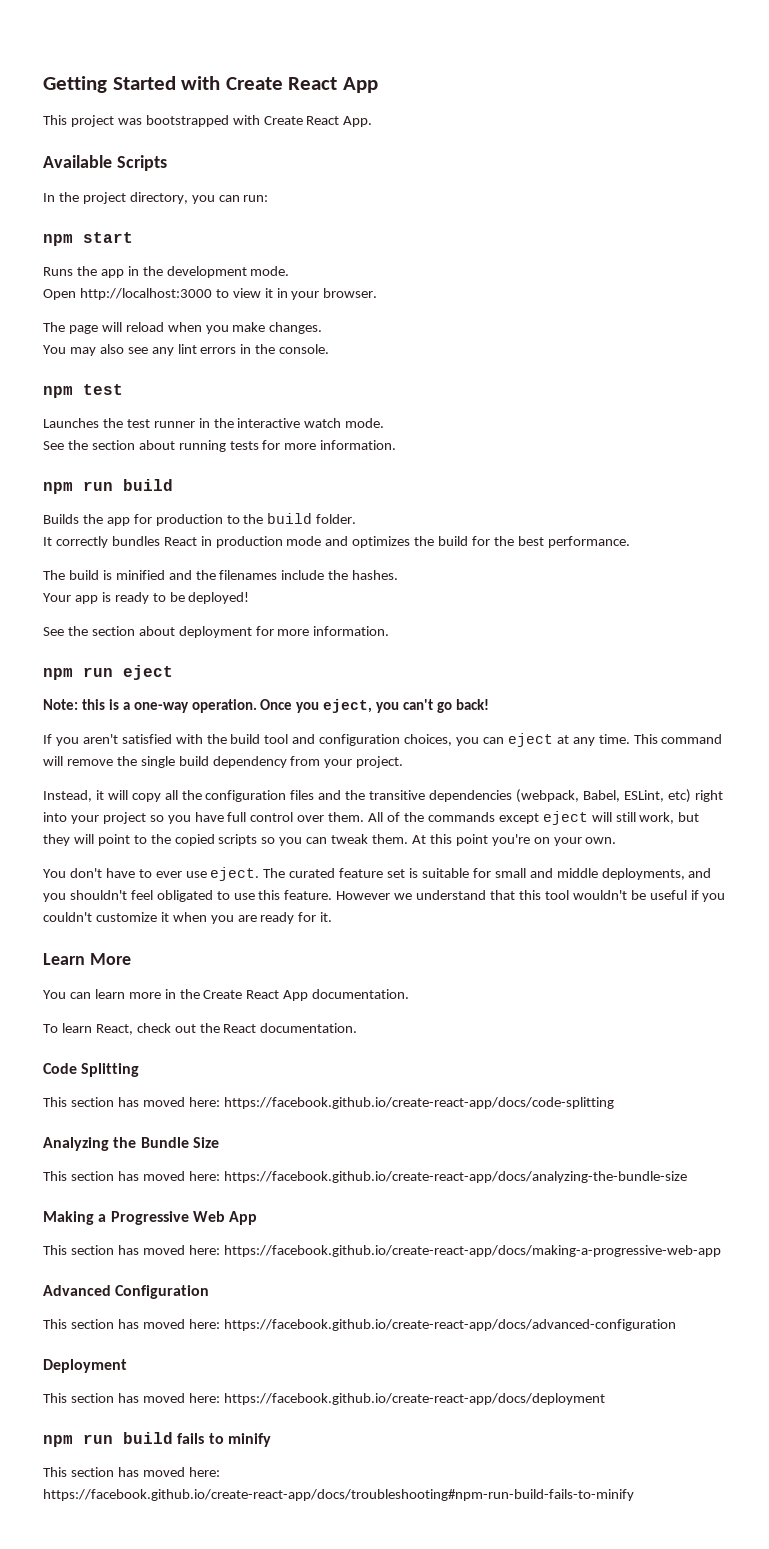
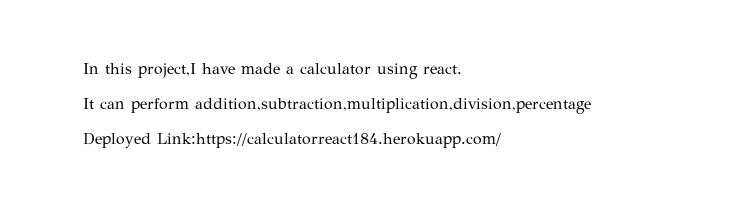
- Getting Started with Create React App
- This project was bootstrapped with Create React App.
- Available Scripts
- In the project directory, you can run:
- npm start
- Runs the app in the development mode.
- Open http://localhost:3000 to view it in your browser.
- The page will reload when you make changes.
- You may also see any lint errors in the console.
- npm test
- Launches the test runner in the interactive watch mode.
- See the section about running tests for more information.
- npm run build
- Builds the app for production to the build folder.
- It correctly bundles React in production mode and optimizes the build for the best performance.
- The build is minified and the filenames include the hashes.
- Your app is ready to be deployed!
- See the section about deployment for more information.
- npm run eject
- Note: this is a one-way operation. Once you eject, you can't go back!
- If you aren't satisfied with the build tool and configuration choices, you can eject at any time. This command will remove the single build dependency from your project.
- Instead, it will copy all the configuration files and the transitive dependencies (webpack, Babel, ESLint, etc) right into your project so you have full control over them. All of the commands except eject will still work, but they will point to the copied scripts so you can tweak them. At this point you're on your own.
- You don't have to ever use eject. The curated feature set is suitable for small and middle deployments, and you shouldn't feel obligated to use this feature. However we understand that this tool wouldn't be useful if you couldn't customize it when you are ready for it.
- Learn More
- You can learn more in the Create React App documentation.
- To learn React, check out the React documentation.
- Code Splitting
- This section has moved here: https://facebook.github.io/create-react-app/docs/code-splitting
- Analyzing the Bundle Size
- This section has moved here: https://facebook.github.io/create-react-app/docs/analyzing-the-bundle-size
- Making a Progressive Web App
- This section has moved here: https://facebook.github.io/create-react-app/docs/making-a-progressive-web-app
- Advanced Configuration
- This section has moved here: https://facebook.github.io/create-react-app/docs/advanced-configuration
- Deployment
- This section has moved here: https://facebook.github.io/create-react-app/docs/deployment
- npm run build fails to minify
- This section has moved here: https://facebook.github.io/create-react-app/docs/troubleshooting#npm-run-build-fails-to-minify
+ In this project,I have made a calculator using react.
+ It can perform addition,subtraction,multiplication,division,percentage
+ Deployed Link:https://calculatorreact184.herokuapp.com/

